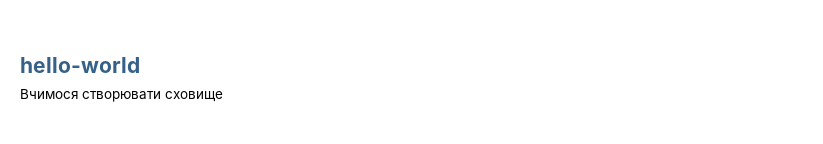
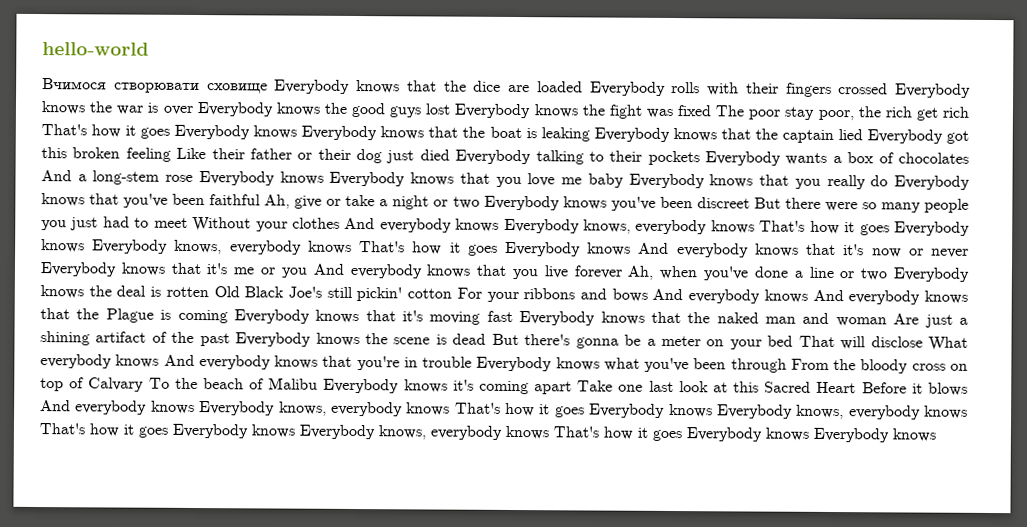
- Вчимося створювати сховище
+ Вчимося створювати сховище Everybody knows that the dice are loaded Everybody rolls with their fingers crossed Everybody knows the war is over Everybody knows the good guys lost Everybody knows the fight was fixed The poor stay poor, the rich get rich That's how it goes Everybody knows Everybody knows that the boat is leaking Everybody knows that the captain lied Everybody got this broken feeling Like their father or their dog just died Everybody talking to their pockets Everybody wants a box of chocolates And a long-stem rose Everybody knows Everybody knows that you love me baby Everybody knows that you really do Everybody knows that you've been faithful Ah, give or take a night or two Everybody knows you've been discreet But there were so many people you just had to meet Without your clothes And everybody knows Everybody knows, everybody knows That's how it goes Everybody knows Everybody knows, everybody knows That's how it goes Everybody knows And everybody knows that it's now or never Everybody knows that it's me or you And everybody knows that you live forever Ah, when you've done a line or two Everybody knows the deal is rotten Old Black Joe's still pickin' cotton For your ribbons and bows And everybody knows And everybody knows that the Plague is coming Everybody knows that it's moving fast Everybody knows that the naked man and woman Are just a shining artifact of the past Everybody knows the scene is dead But there's gonna be a meter on your bed That will disclose What everybody knows And everybody knows that you're in trouble Everybody knows what you've been through From the bloody cross on top of Calvary To the beach of Malibu Everybody knows it's coming apart Take one last look at this Sacred Heart Before it blows And everybody knows Everybody knows, everybody knows That's how it goes Everybody knows Everybody knows, everybody knows That's how it goes Everybody knows Everybody knows, everybody knows That's how it goes Everybody knows Everybody knows

